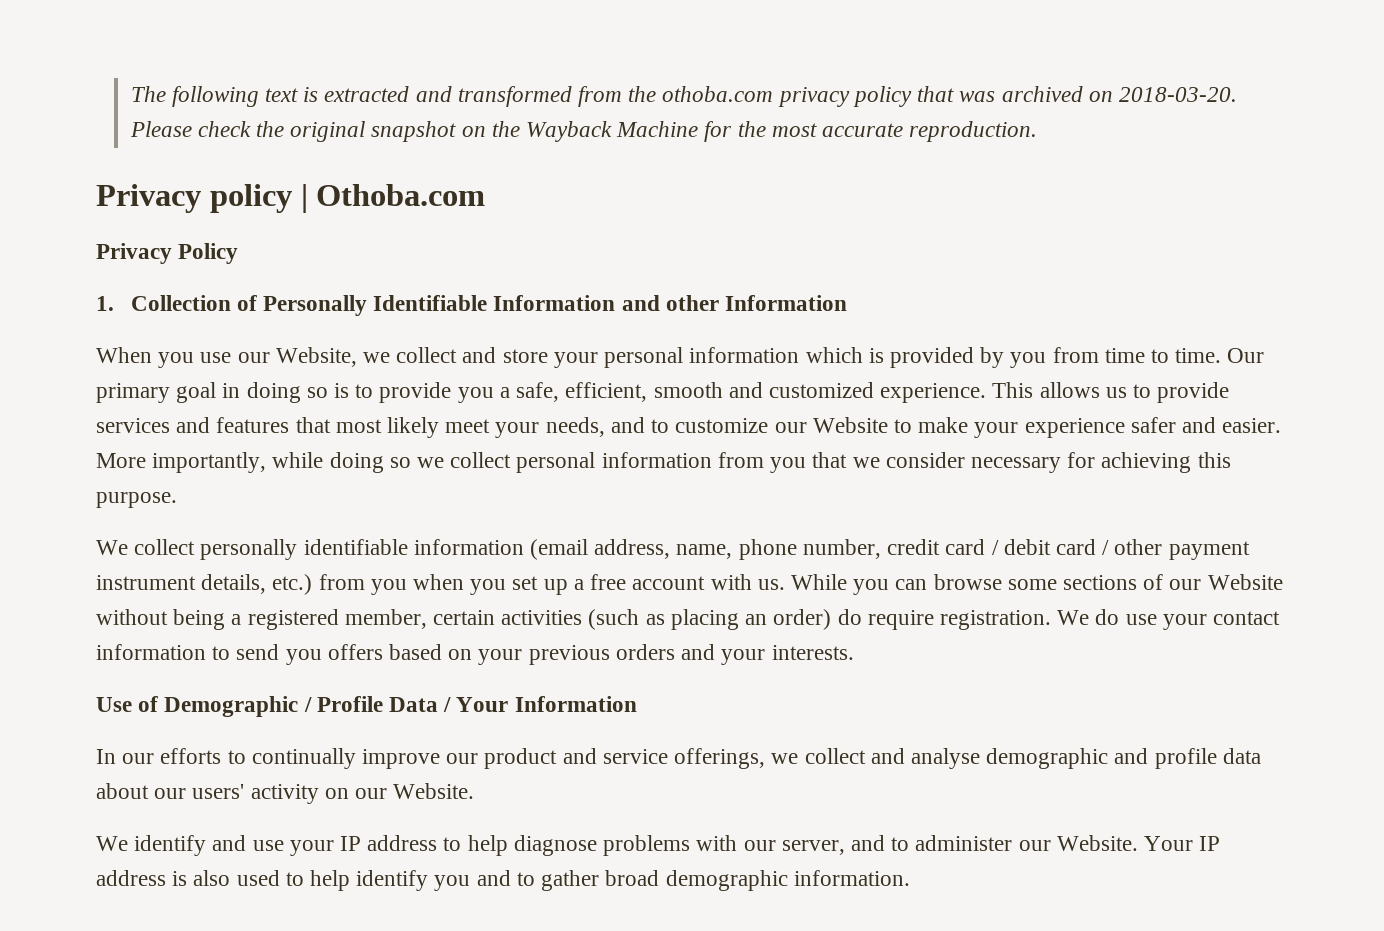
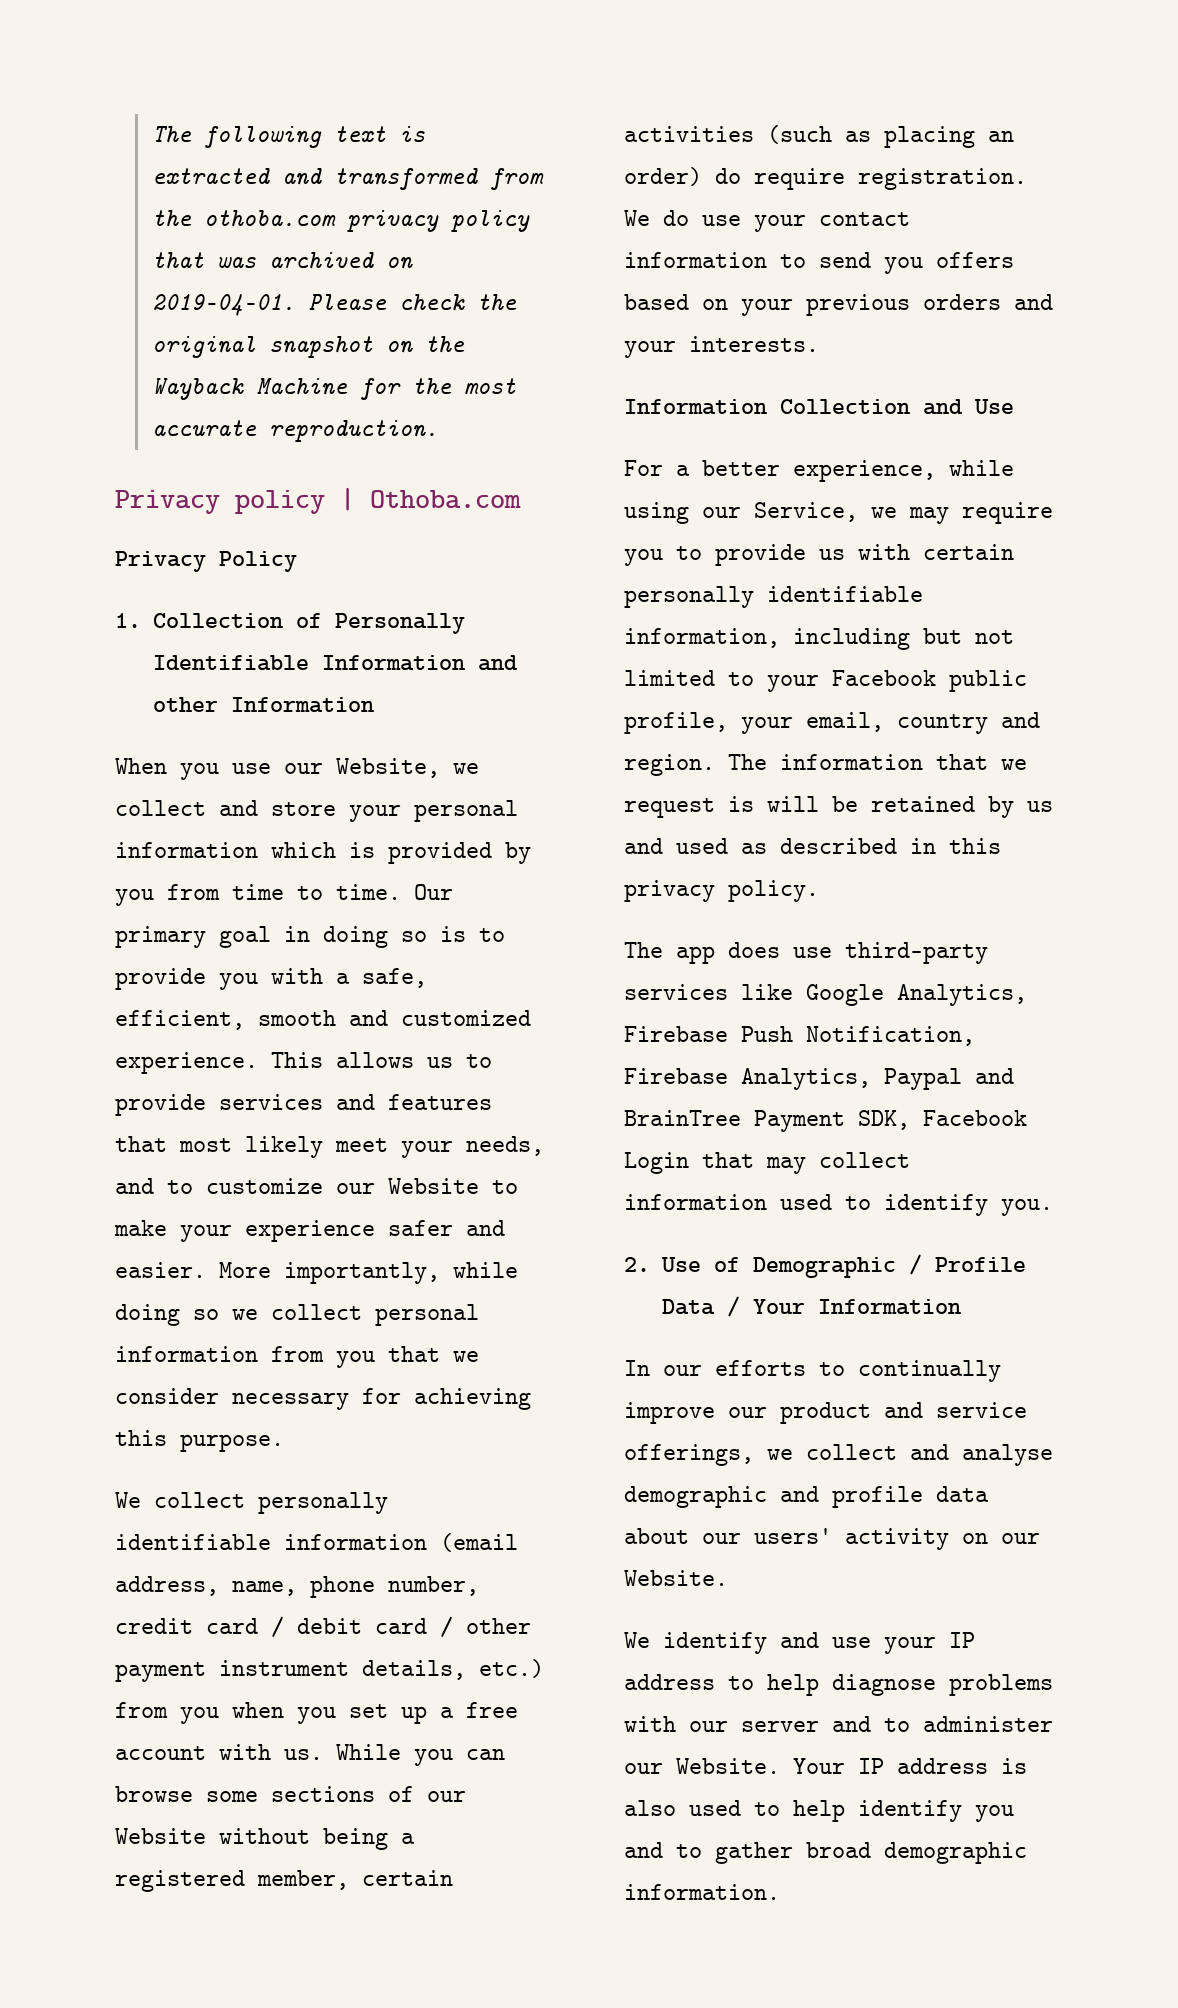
- The following text is extracted and transformed from the othoba.com privacy policy that was archived on 2018-03-20.
+ The following text is extracted and transformed from the othoba.com privacy policy that was archived on 2019-04-01.
- Our primary goal in doing so is to provide you a safe, efficient, smooth and customized experience.
+ Our primary goal in doing so is to provide you with a safe, efficient, smooth and customized experience.
- Use of Demographic / Profile Data / Your Information
+ Information Collection and Use
+ For a better experience, while using our Service, we may require you to provide us with certain personally identifiable information, including but not limited to your Facebook public profile, your email, country and region. The information that we request is will be retained by us and used as described in this privacy policy.
+ The app does use third-party services like Google Analytics, Firebase Push Notification, Firebase Analytics, Paypal and BrainTree Payment SDK, Facebook Login that may collect information used to identify you.
+ 2. Use of Demographic / Profile Data / Your Information
- We identify and use your IP address to help diagnose problems with our server, and to administer our Website.
+ We identify and use your IP address to help diagnose problems with our server and to administer our Website.

